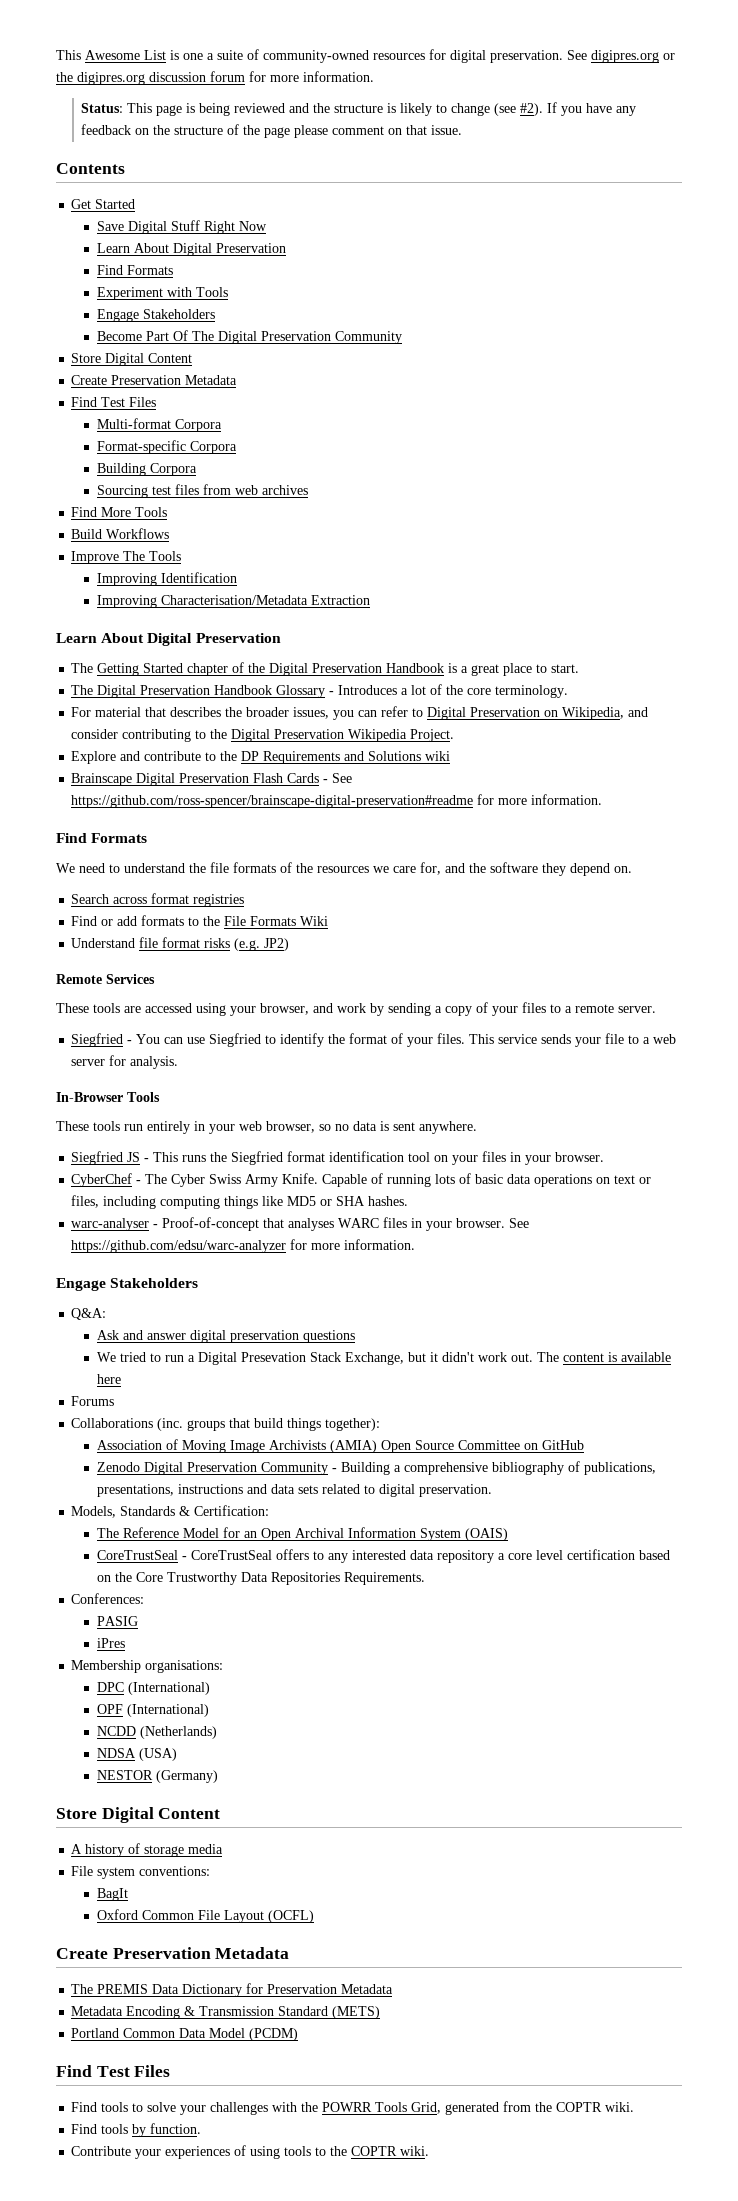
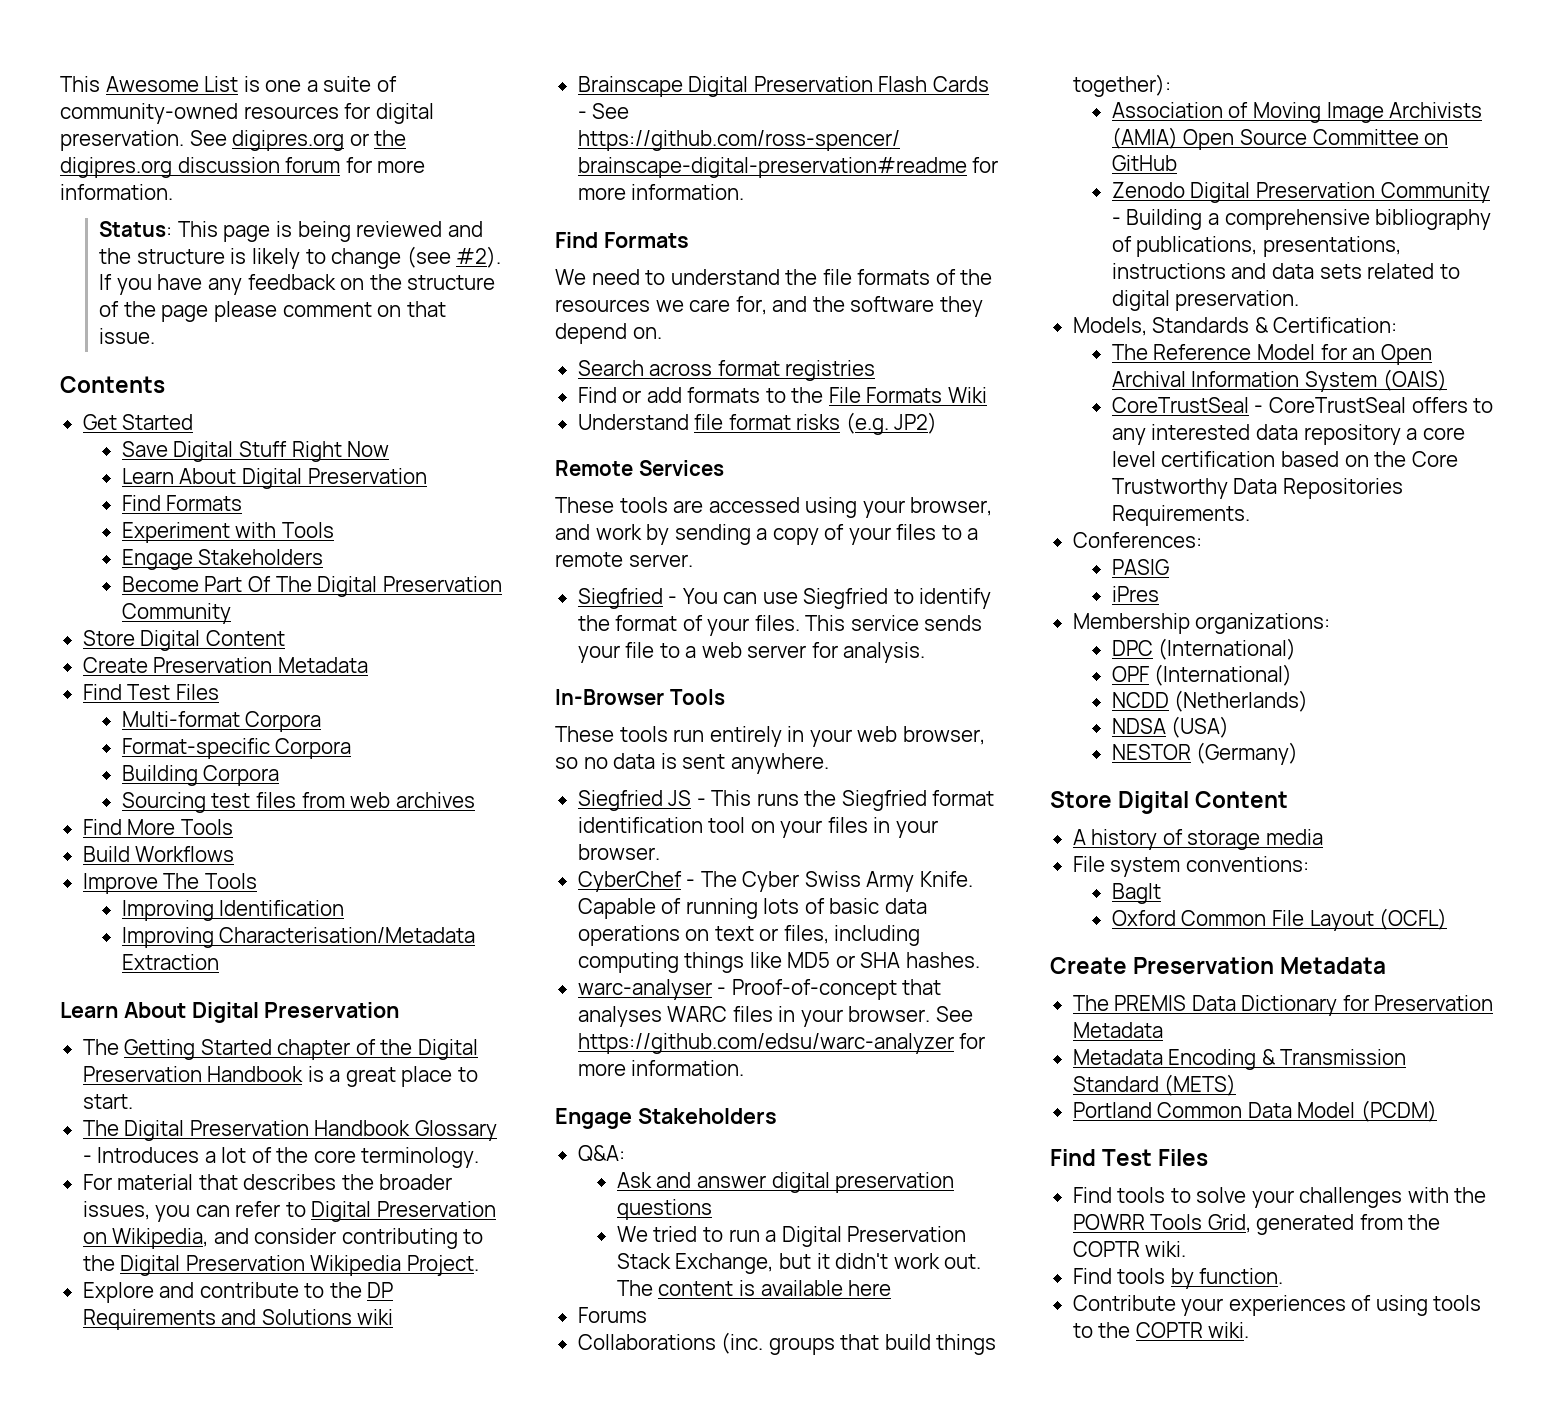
- We tried to run a Digital Presevation Stack Exchange, but it didn't work out.
+ We tried to run a Digital Preservation Stack Exchange, but it didn't work out.
- Membership organisations:
+ Membership organizations:

